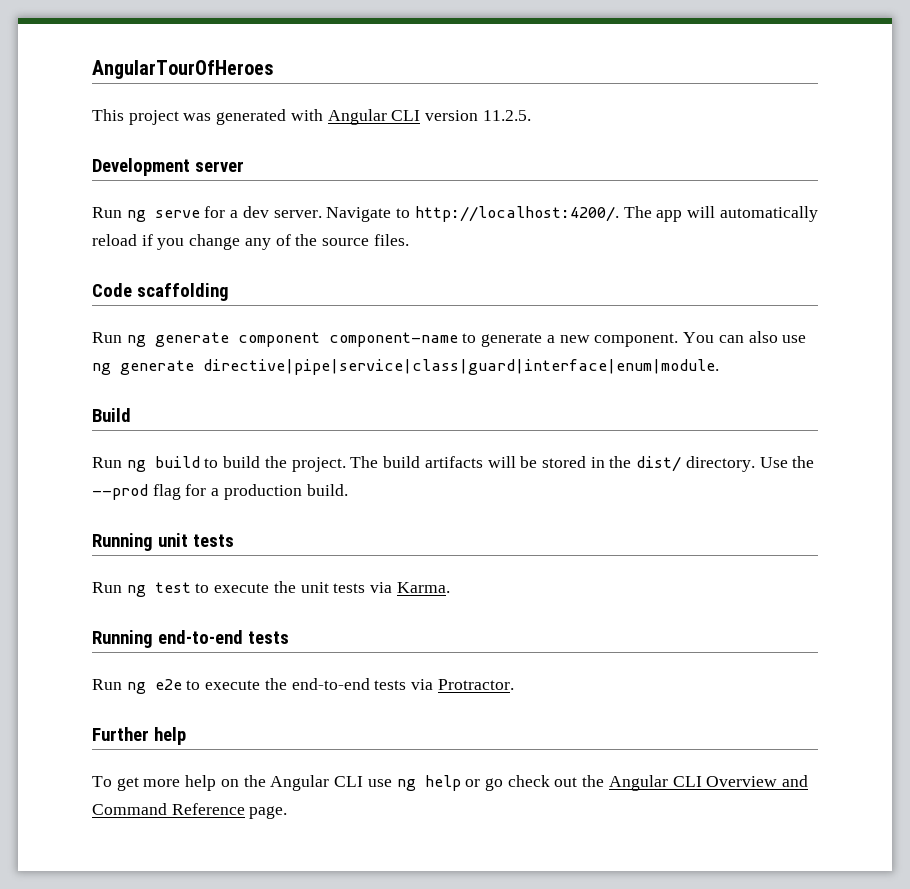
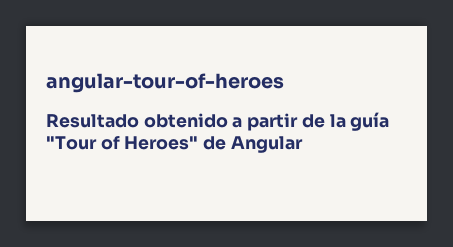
- AngularTourOfHeroes
- This project was generated with Angular CLI version 11.2.5.
- Development server
- Run ng serve for a dev server. Navigate to http://localhost:4200/. The app will automatically reload if you change any of the source files.
- Code scaffolding
- Run ng generate component component-name to generate a new component. You can also use ng generate directive|pipe|service|class|guard|interface|enum|module.
- Build
- Run ng build to build the project. The build artifacts will be stored in the dist/ directory. Use the --prod flag for a production build.
- Running unit tests
- Run ng test to execute the unit tests via Karma.
- Running end-to-end tests
- Run ng e2e to execute the end-to-end tests via Protractor.
- Further help
- To get more help on the Angular CLI use ng help or go check out the Angular CLI Overview and Command Reference page.
+ angular-tour-of-heroes
+ Resultado obtenido a partir de la guía "Tour of Heroes" de Angular

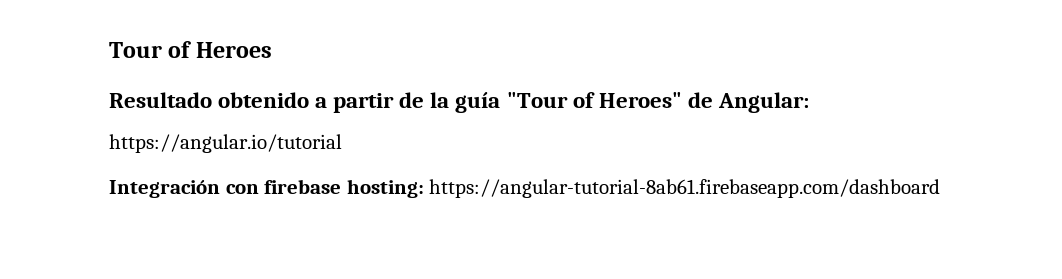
- angular-tour-of-heroes
+ Tour of Heroes
- Resultado obtenido a partir de la guía "Tour of Heroes" de Angular
+ Resultado obtenido a partir de la guía "Tour of Heroes" de Angular:
+ https://angular.io/tutorial
+ Integración con firebase hosting: https://angular-tutorial-8ab61.firebaseapp.com/dashboard

